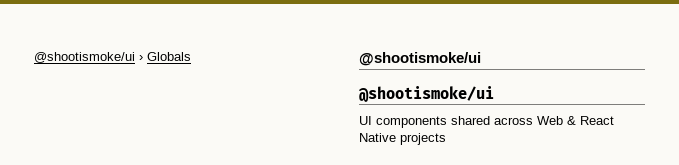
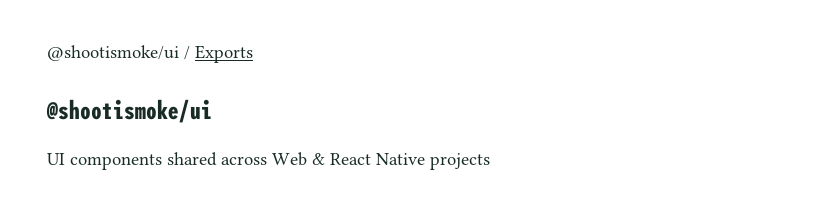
- @shootismoke/ui › Globals
- @shootismoke/ui
+ @shootismoke/ui / Exports

